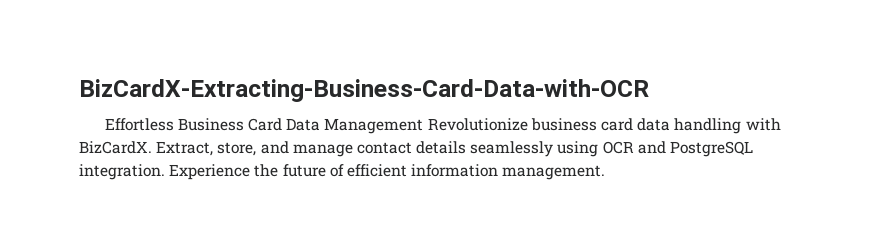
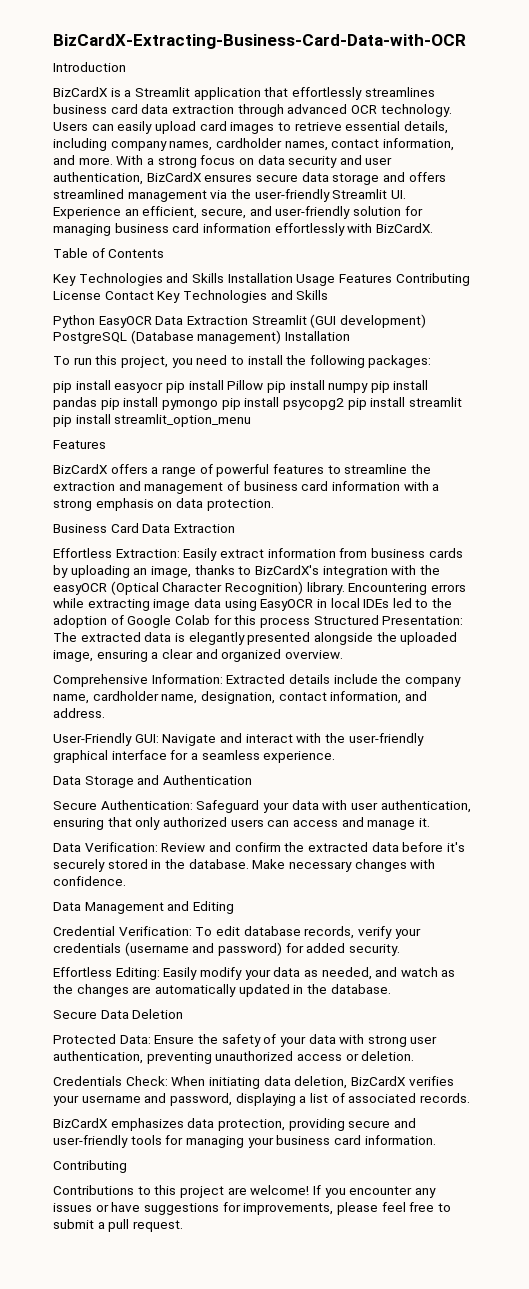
- Effortless Business Card Data Management Revolutionize business card data handling with BizCardX. Extract, store, and manage contact details seamlessly using OCR and PostgreSQL integration. Experience the future of efficient information management.
+ Introduction
+ BizCardX is a Streamlit application that effortlessly streamlines business card data extraction through advanced OCR technology. Users can easily upload card images to retrieve essential details, including company names, cardholder names, contact information, and more. With a strong focus on data security and user authentication, BizCardX ensures secure data storage and offers streamlined management via the user-friendly Streamlit UI. Experience an efficient, secure, and user-friendly solution for managing business card information effortlessly with BizCardX.
+ Table of Contents
+ Key Technologies and Skills Installation Usage Features Contributing License Contact Key Technologies and Skills
+ Python EasyOCR Data Extraction Streamlit (GUI development) PostgreSQL (Database management) Installation
+ To run this project, you need to install the following packages:
+ pip install easyocr pip install Pillow pip install numpy pip install pandas pip install pymongo pip install psycopg2 pip install streamlit pip install streamlit_option_menu
+ Features
+ BizCardX offers a range of powerful features to streamline the extraction and management of business card information with a strong emphasis on data protection.
+ Business Card Data Extraction
+ Effortless Extraction: Easily extract information from business cards by uploading an image, thanks to BizCardX's integration with the easyOCR (Optical Character Recognition) library. Encountering errors while extracting image data using EasyOCR in local IDEs led to the adoption of Google Colab for this process Structured Presentation: The extracted data is elegantly presented alongside the uploaded image, ensuring a clear and organized overview.
+ Comprehensive Information: Extracted details include the company name, cardholder name, designation, contact information, and address.
+ User-Friendly GUI: Navigate and interact with the user-friendly graphical interface for a seamless experience.
+ Data Storage and Authentication
+ Secure Authentication: Safeguard your data with user authentication, ensuring that only authorized users can access and manage it.
+ Data Verification: Review and confirm the extracted data before it's securely stored in the database. Make necessary changes with confidence.
+ Data Management and Editing
+ Credential Verification: To edit database records, verify your credentials (username and password) for added security.
+ Effortless Editing: Easily modify your data as needed, and watch as the changes are automatically updated in the database.
+ Secure Data Deletion
+ Protected Data: Ensure the safety of your data with strong user authentication, preventing unauthorized access or deletion.
+ Credentials Check: When initiating data deletion, BizCardX verifies your username and password, displaying a list of associated records.
+ BizCardX emphasizes data protection, providing secure and user-friendly tools for managing your business card information.
+ Contributing
+ Contributions to this project are welcome! If you encounter any issues or have suggestions for improvements, please feel free to submit a pull request.

